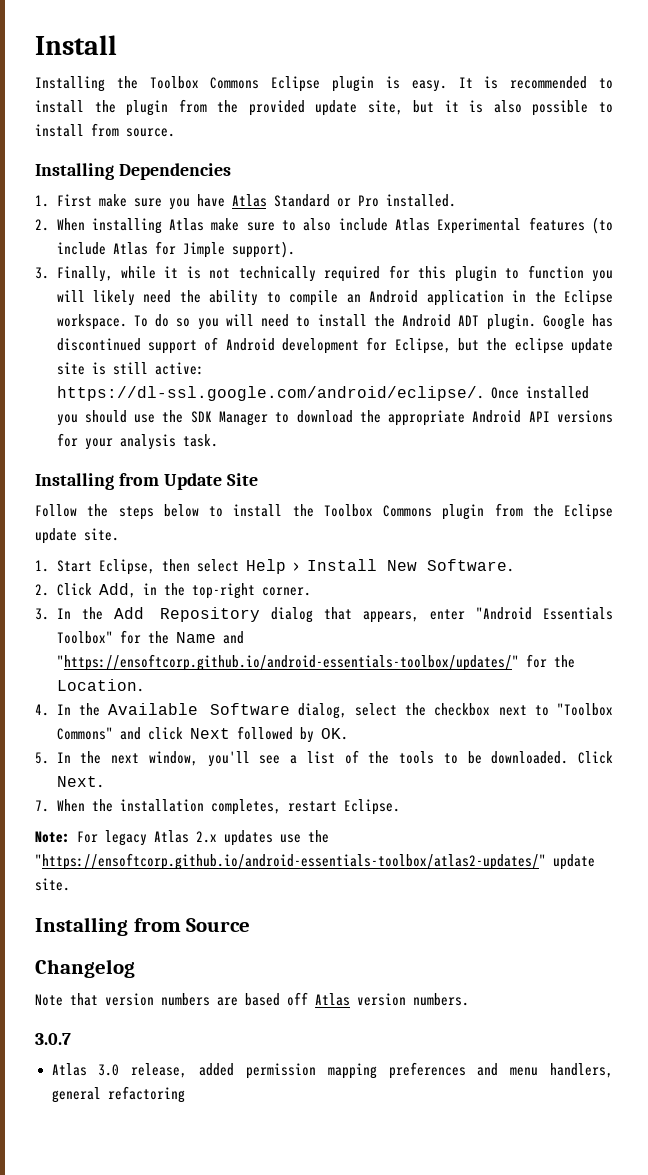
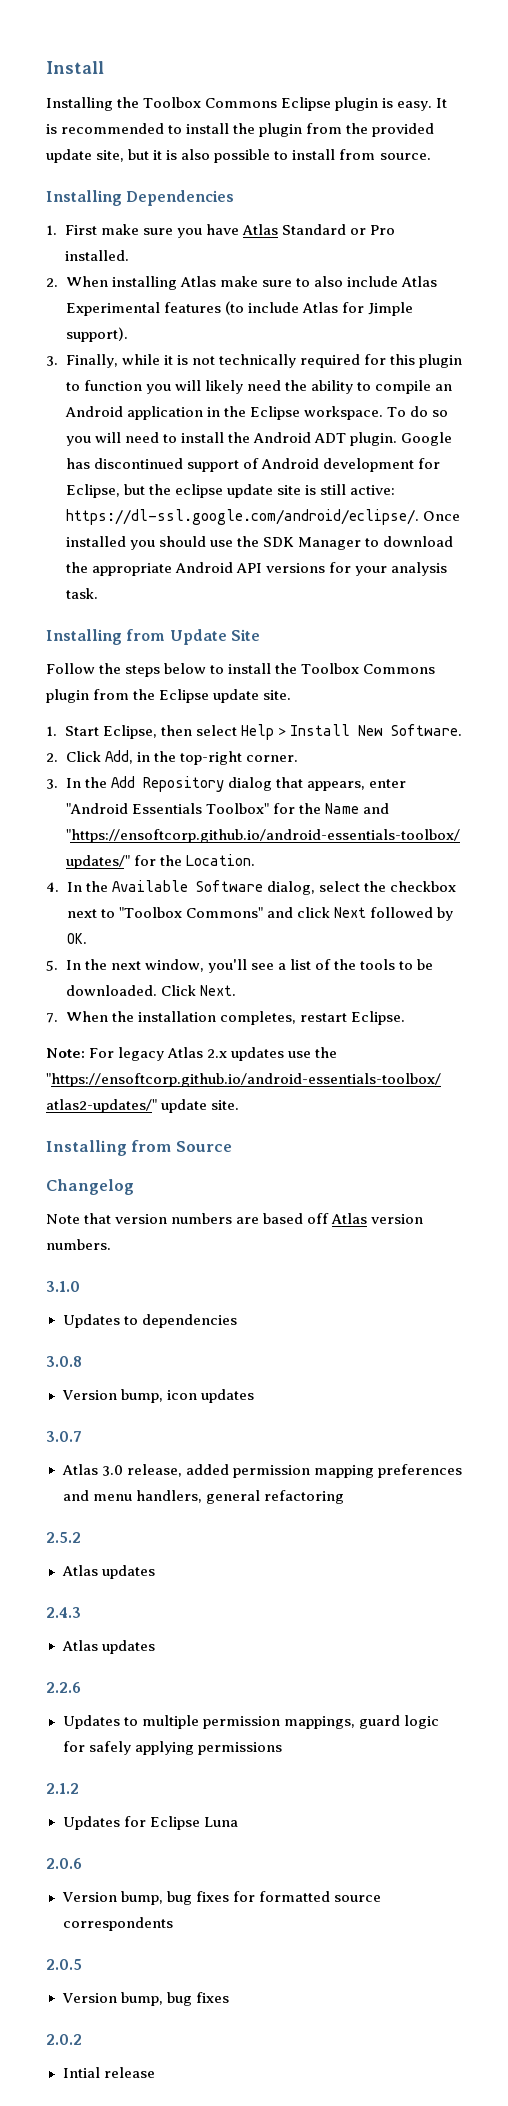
+ 3.1.0
+ Updates to dependencies
+ 3.0.8
+ Version bump, icon updates
+ 2.5.2
+ Atlas updates
+ 2.4.3
+ Atlas updates
+ 2.2.6
+ Updates to multiple permission mappings, guard logic for safely applying permissions
+ 2.1.2
+ Updates for Eclipse Luna
+ 2.0.6
+ Version bump, bug fixes for formatted source correspondents
+ 2.0.5
+ Version bump, bug fixes
+ 2.0.2
+ Intial release

